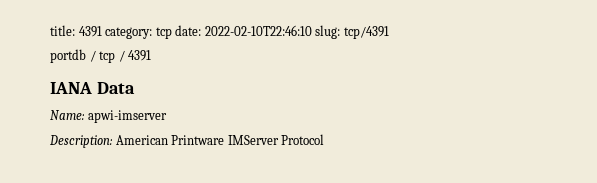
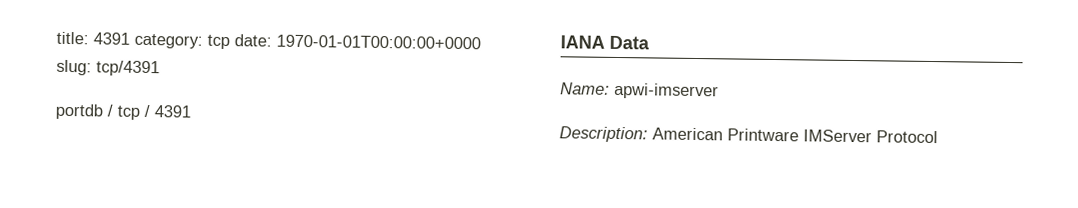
- title: 4391 category: tcp date: 2022-02-10T22:46:10 slug: tcp/4391
+ title: 4391 category: tcp date: 1970-01-01T00:00:00+0000 slug: tcp/4391

